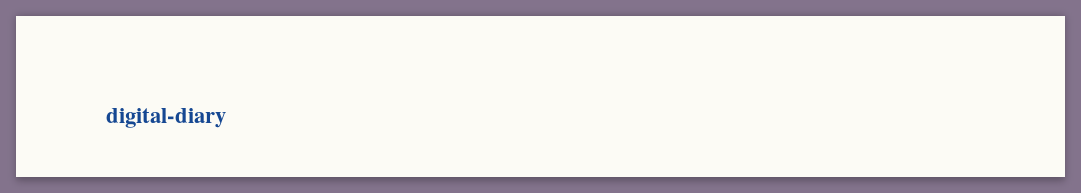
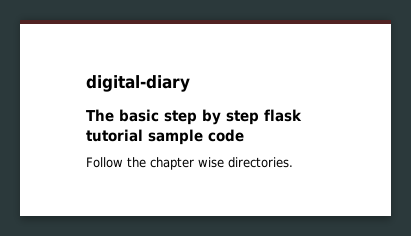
+ The basic step by step flask tutorial sample code
+ Follow the chapter wise directories.

